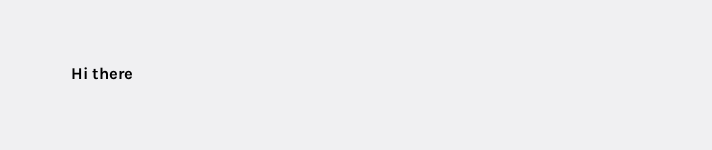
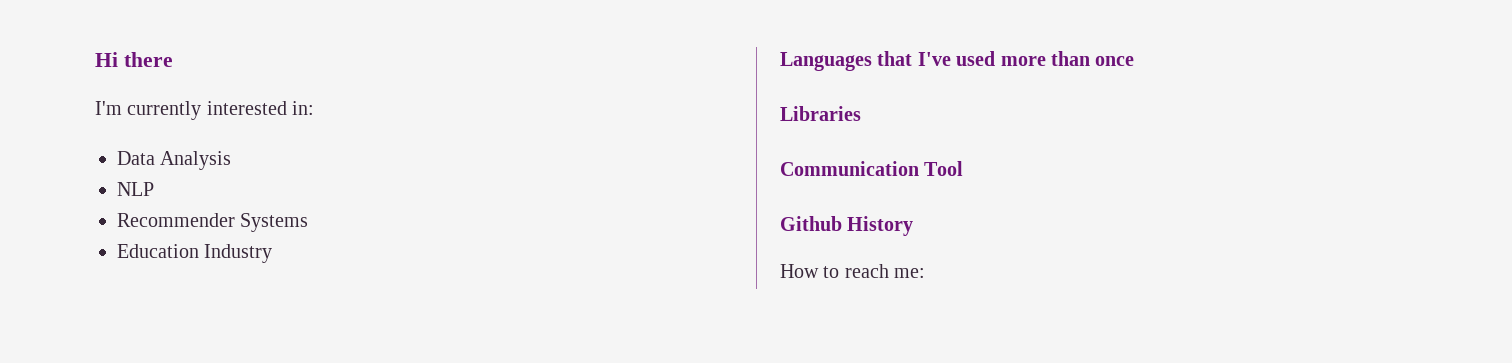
+ I'm currently interested in:
+ Data Analysis
+ NLP
+ Recommender Systems
+ Education Industry
+ Languages that I've used more than once
+ Libraries
+ Communication Tool
+ Github History
+ How to reach me:

